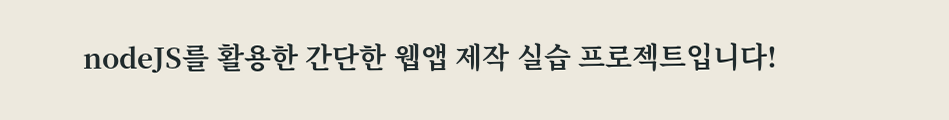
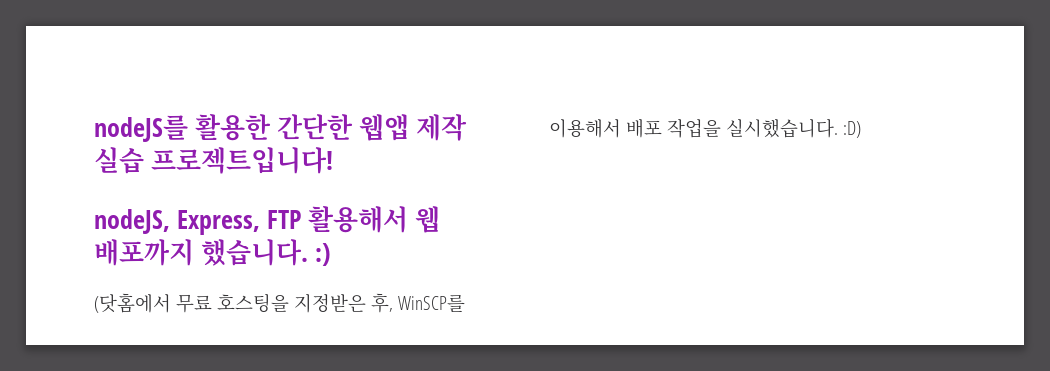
+ nodeJS, Express, FTP 활용해서 웹 배포까지 했습니다. :)
+ (닷홈에서 무료 호스팅을 지정받은 후, WinSCP를 이용해서 배포 작업을 실시했습니다. :D)

